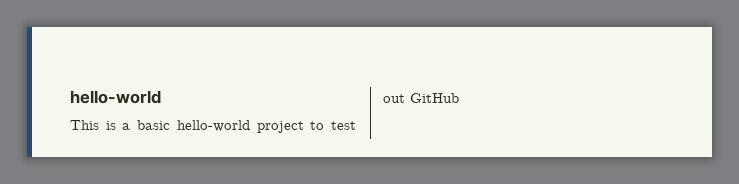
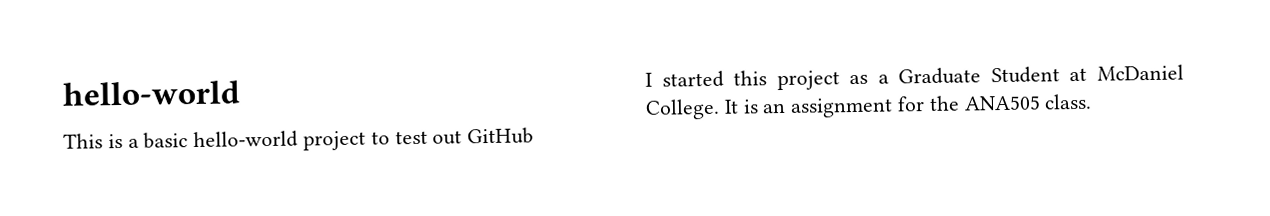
+ I started this project as a Graduate Student at McDaniel College. It is an assignment for the ANA505 class.

